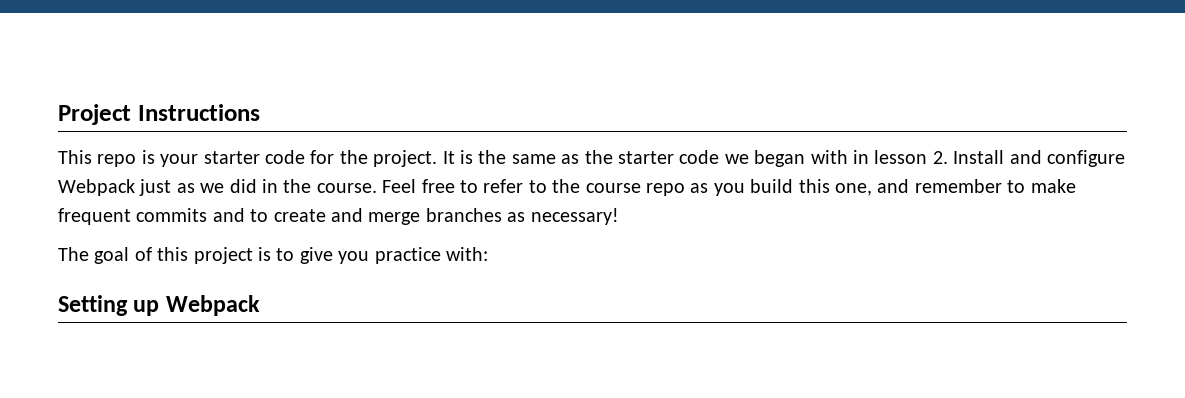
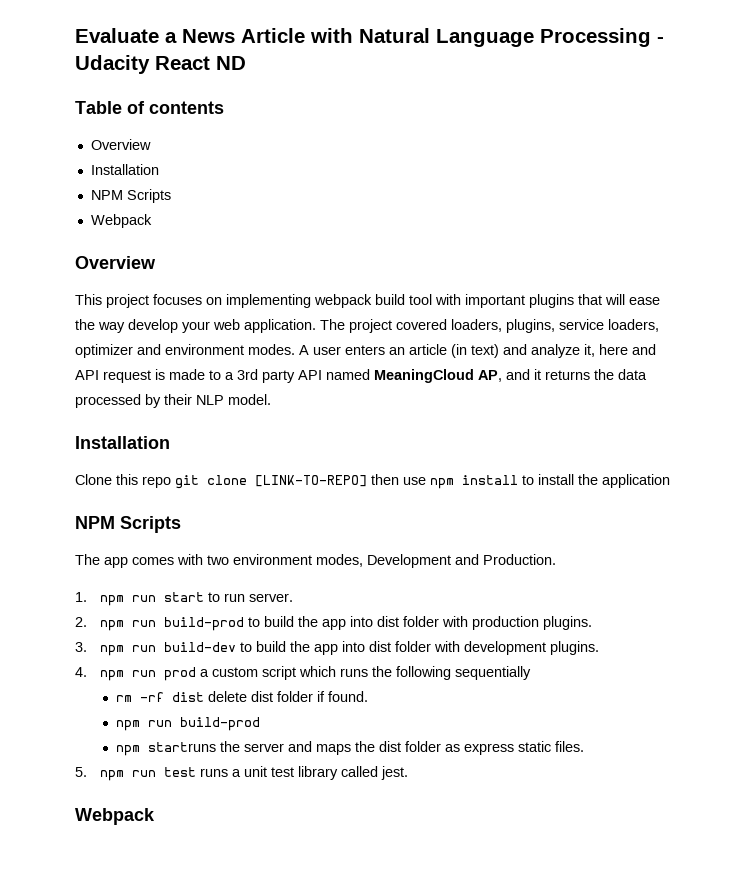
- Project Instructions
- This repo is your starter code for the project. It is the same as the starter code we began with in lesson 2. Install and configure Webpack just as we did in the course. Feel free to refer to the course repo as you build this one, and remember to make frequent commits and to create and merge branches as necessary!
- The goal of this project is to give you practice with:
- Setting up Webpack
+ Evaluate a News Article with Natural Language Processing - Udacity React ND
+ Table of contents
+ Overview
+ Installation
+ NPM Scripts
+ Webpack
+ Overview
+ This project focuses on implementing webpack build tool with important plugins that will ease the way develop your web application. The project covered loaders, plugins, service loaders, optimizer and environment modes. A user enters an article (in text) and analyze it, here and API request is made to a 3rd party API named MeaningCloud AP, and it returns the data processed by their NLP model.
+ Installation
+ Clone this repo git clone [LINK-TO-REPO] then use npm install to install the application
+ NPM Scripts
+ The app comes with two environment modes, Development and Production.
+ 1. npm run start to run server.
+ 2. npm run build-prod to build the app into dist folder with production plugins.
+ 3. npm run build-dev to build the app into dist folder with development plugins.
+ 4. npm run prod a custom script which runs the following sequentially
+ rm -rf dist delete dist folder if found.
+ npm run build-prod
+ npm startruns the server and maps the dist folder as express static files.
+ 5. npm run test runs a unit test library called jest.
+ Webpack

